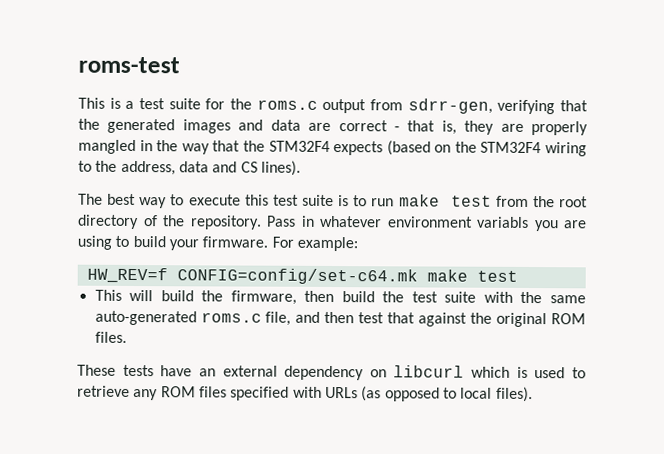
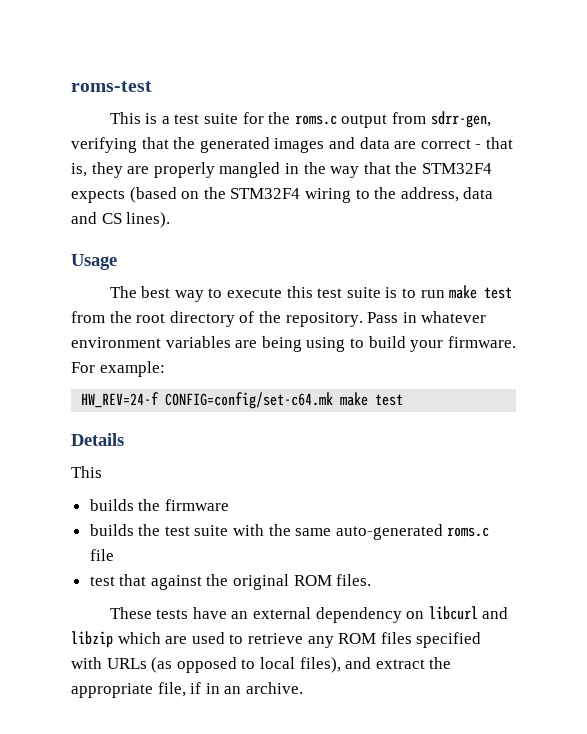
+ Usage
- Pass in whatever environment variabls you are using to build your firmware.
+ Pass in whatever environment variables are being using to build your firmware.
- HW_REV=f CONFIG=config/set-c64.mk make test
+ HW_REV=24-f CONFIG=config/set-c64.mk make test
- This will build the firmware, then build the test suite with the same auto-generated roms.c file, and then test that against the original ROM files.
+ Details
+ This
+ builds the firmware
+ builds the test suite with the same auto-generated roms.c file
+ test that against the original ROM files.
- These tests have an external dependency on libcurl which is used to retrieve any ROM files specified with URLs (as opposed to local files).
+ These tests have an external dependency on libcurl and libzip which are used to retrieve any ROM files specified with URLs (as opposed to local files), and extract the appropriate file, if in an archive.

